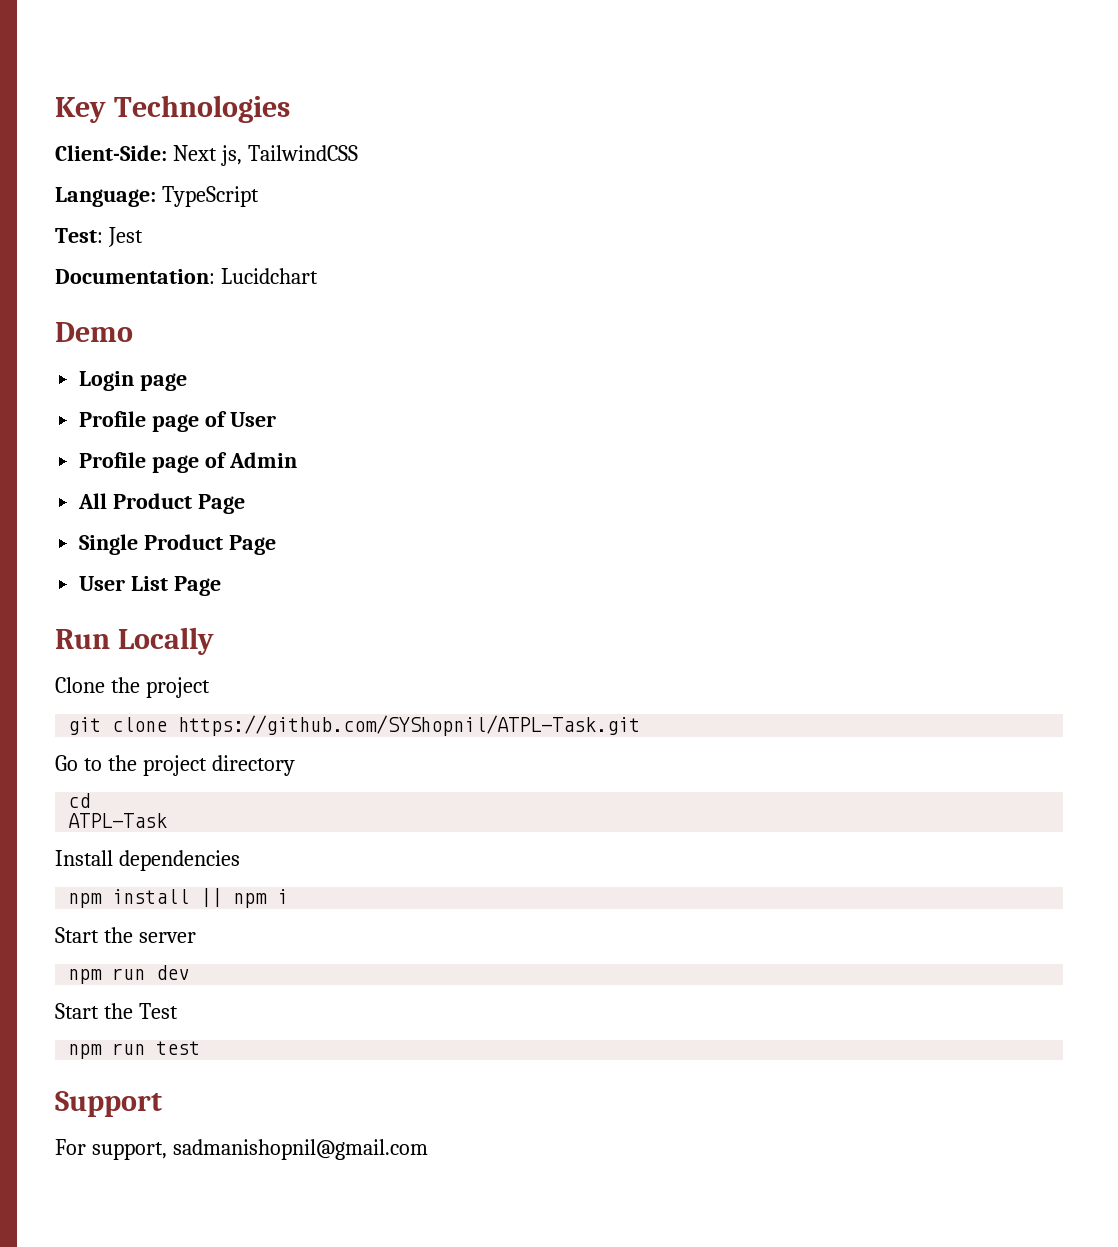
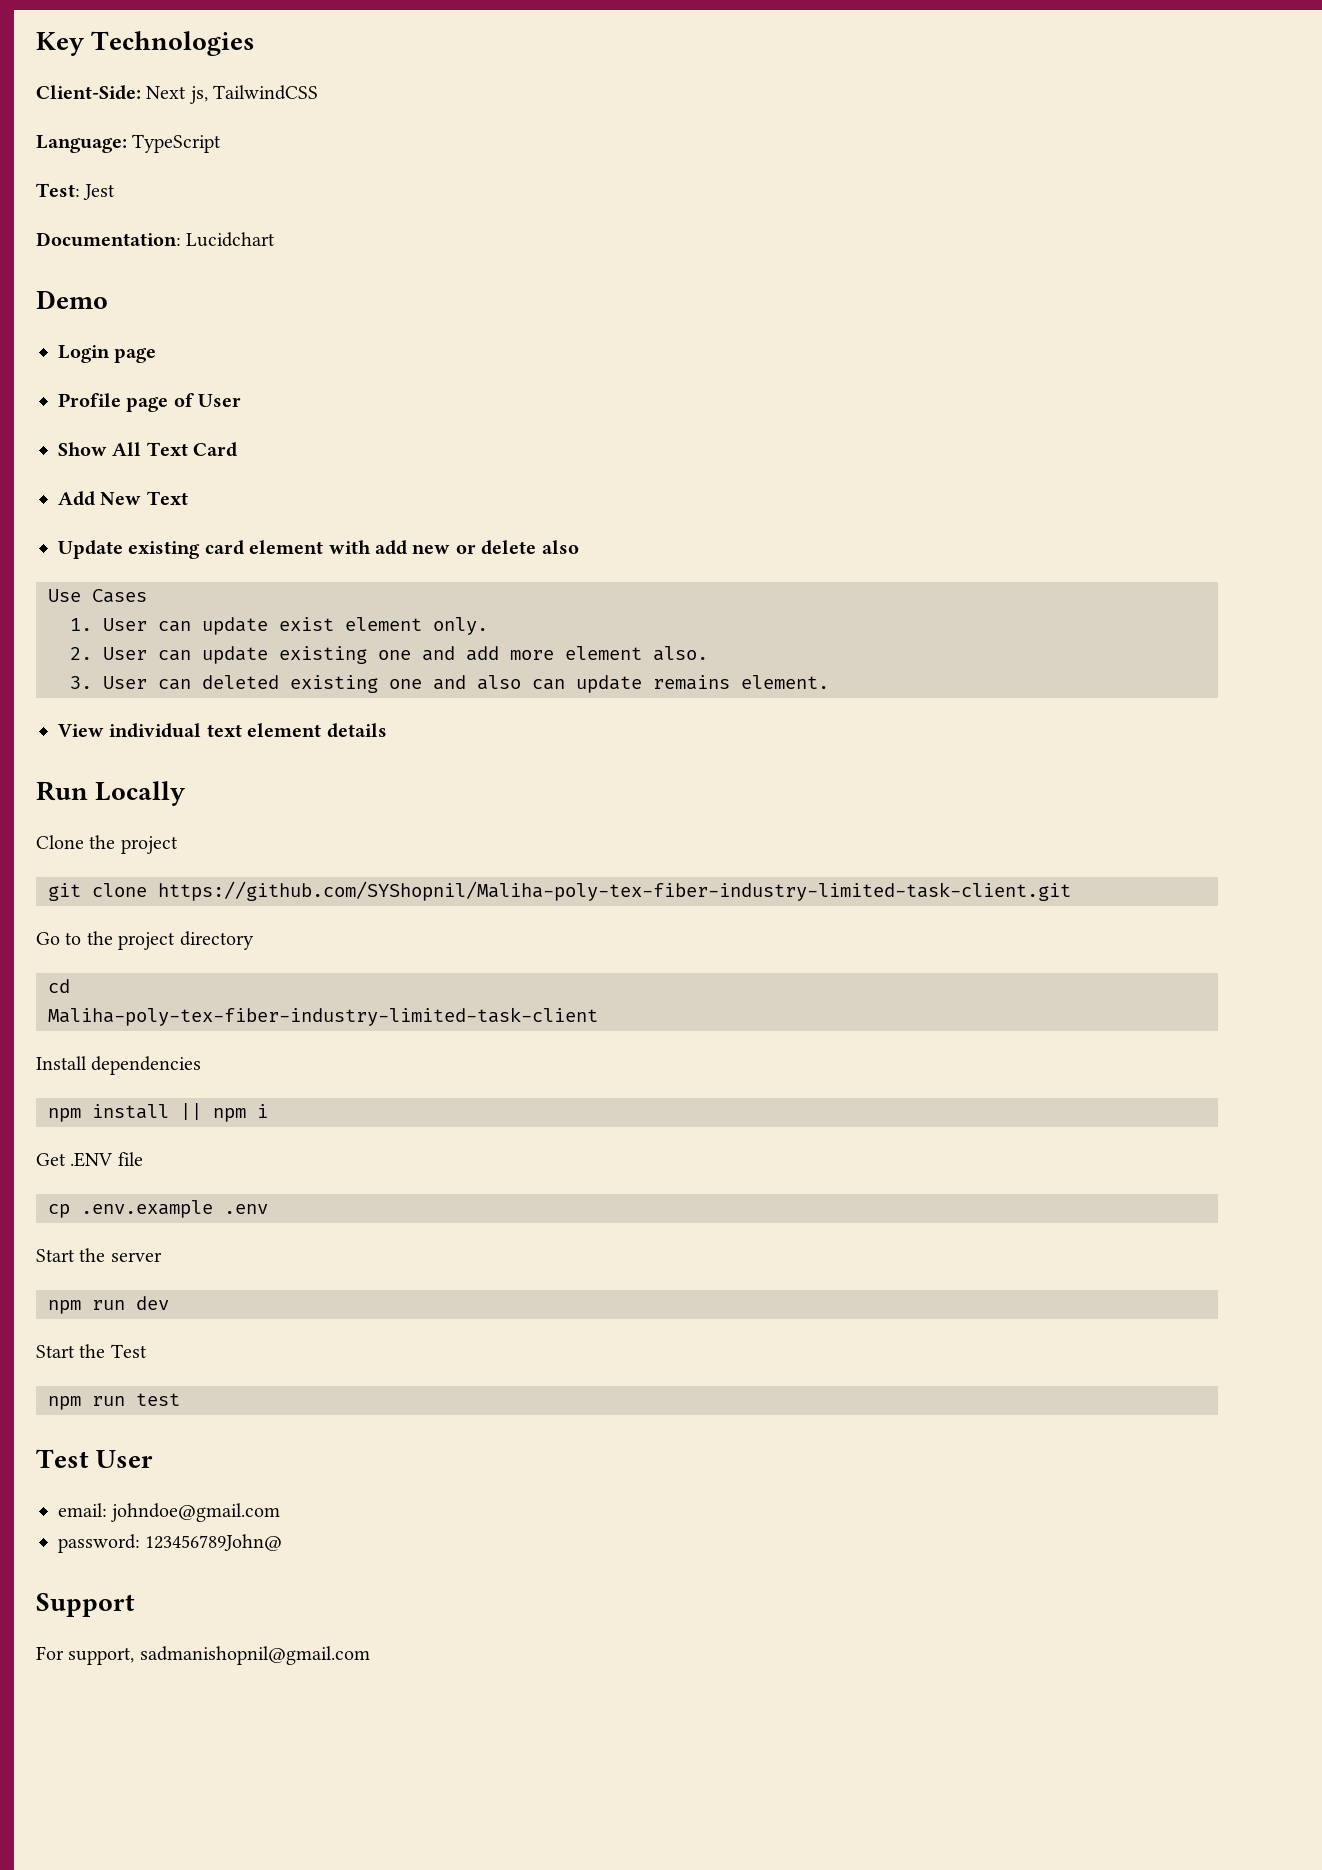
- Profile page of Admin
- All Product Page
- Single Product Page
- User List Page
+ Show All Text Card
+ Add New Text
+ Update existing card element with add new or delete also
+ Use Cases
+ 1. User can update exist element only.
+ 2. User can update existing one and add more element also.
+ 3. User can deleted existing one and also can update remains element.
+ View individual text element details
- git clone https://github.com/SYShopnil/ATPL-Task.git
+ git clone https://github.com/SYShopnil/Maliha-poly-tex-fiber-industry-limited-task-client.git
- ATPL-Task
+ Maliha-poly-tex-fiber-industry-limited-task-client
+ Get .ENV file
+ cp .env.example .env
+ Test User
+ email: johndoe@gmail.com
+ password: 123456789John@

